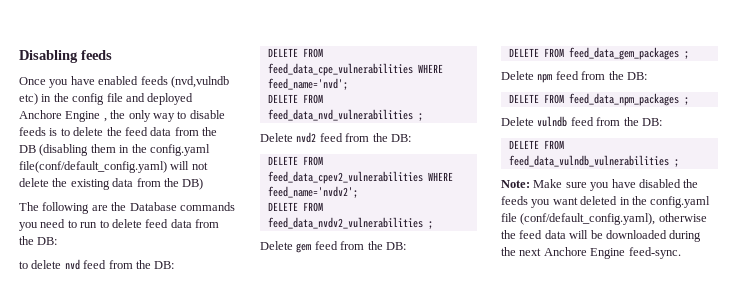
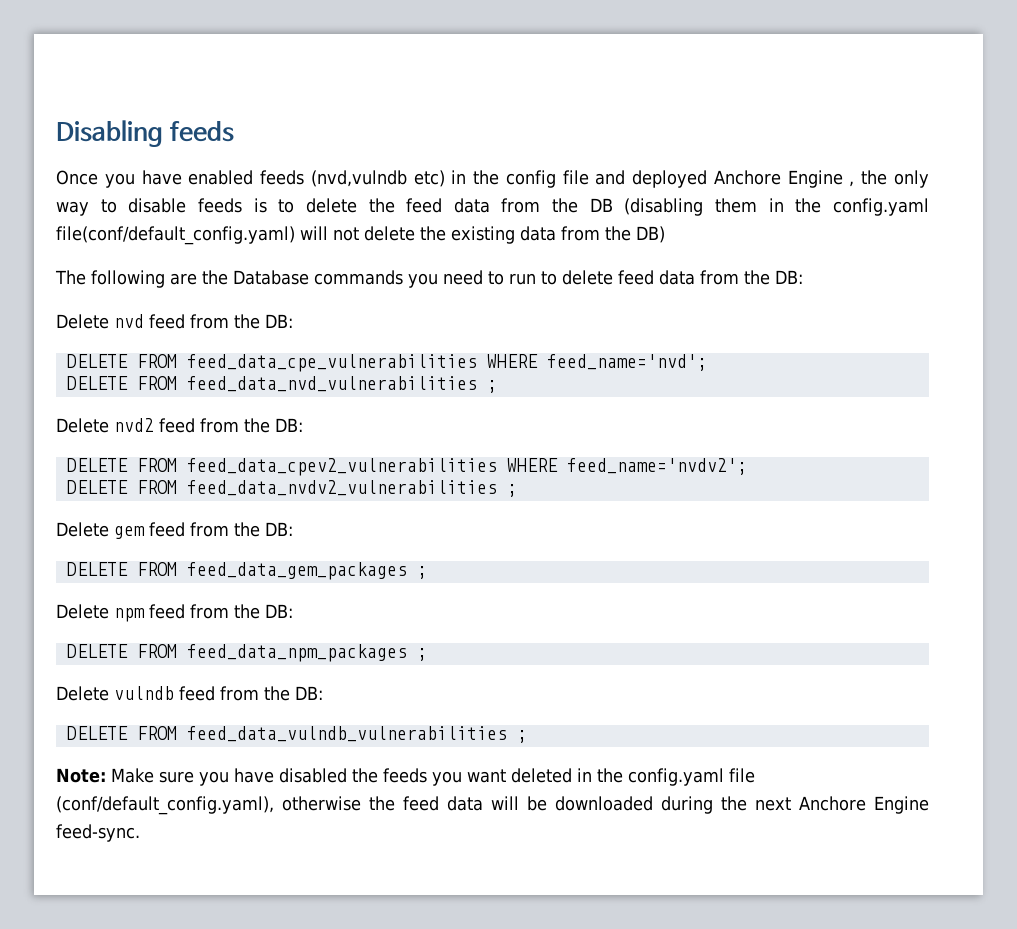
- to delete nvd feed from the DB:
+ Delete nvd feed from the DB:

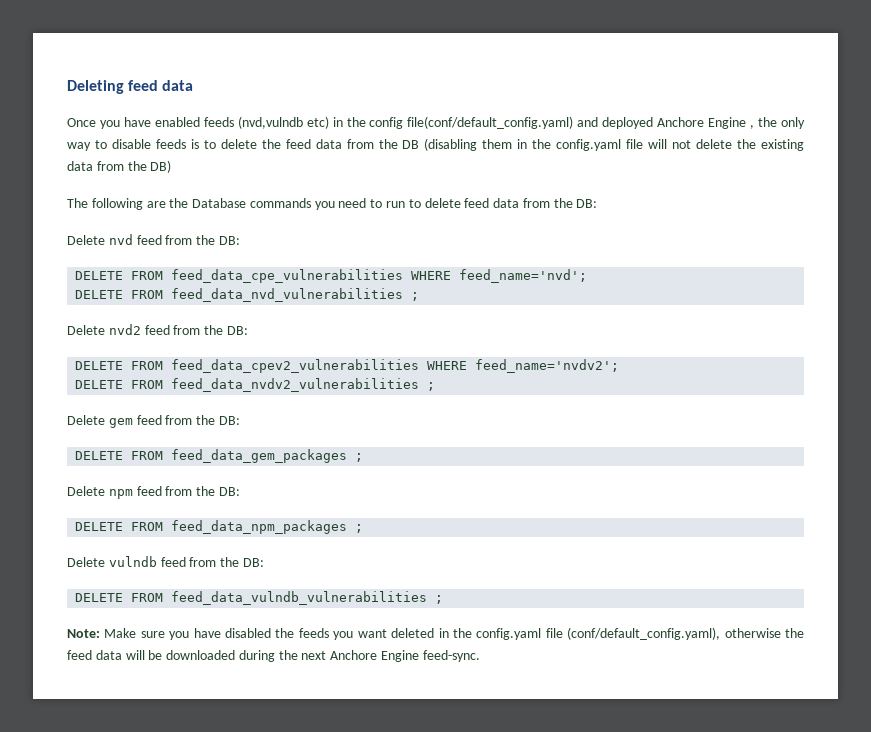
- Disabling feeds
+ Deleting feed data
- Once you have enabled feeds (nvd,vulndb etc) in the config file and deployed Anchore Engine , the only way to disable feeds is to delete the feed data from the DB (disabling them in the config.yaml file(conf/default_config.yaml) will not delete the existing data from the DB)
+ Once you have enabled feeds (nvd,vulndb etc) in the config file(conf/default_config.yaml) and deployed Anchore Engine , the only way to disable feeds is to delete the feed data from the DB (disabling them in the config.yaml file will not delete the existing data from the DB)

